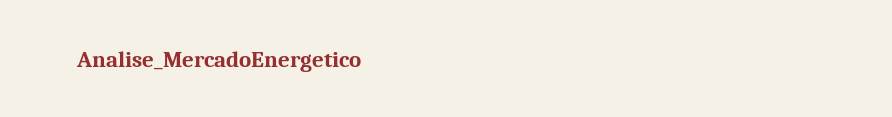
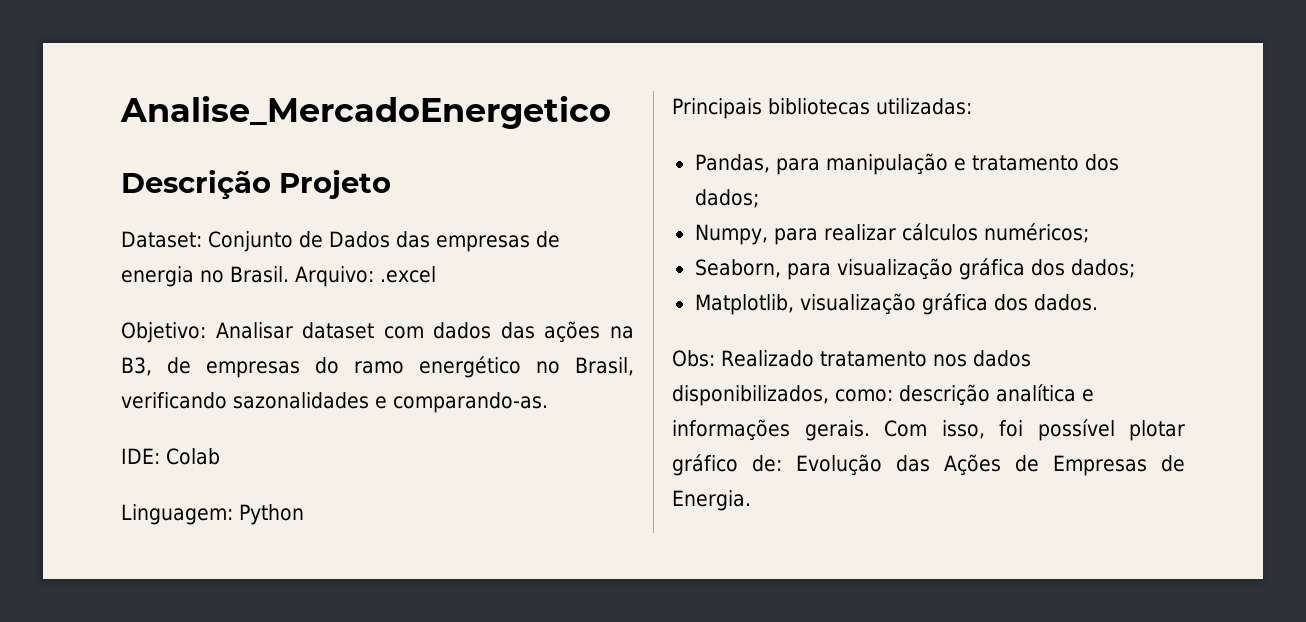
+ Descrição Projeto
+ Dataset: Conjunto de Dados das empresas de energia no Brasil. Arquivo: .excel
+ Objetivo: Analisar dataset com dados das ações na B3, de empresas do ramo energético no Brasil, verificando sazonalidades e comparando-as.
+ IDE: Colab
+ Linguagem: Python
+ Principais bibliotecas utilizadas:
+ Pandas, para manipulação e tratamento dos dados;
+ Numpy, para realizar cálculos numéricos;
+ Seaborn, para visualização gráfica dos dados;
+ Matplotlib, visualização gráfica dos dados.
+ Obs: Realizado tratamento nos dados disponibilizados, como: descrição analítica e informações gerais. Com isso, foi possível plotar gráfico de: Evolução das Ações de Empresas de Energia.

